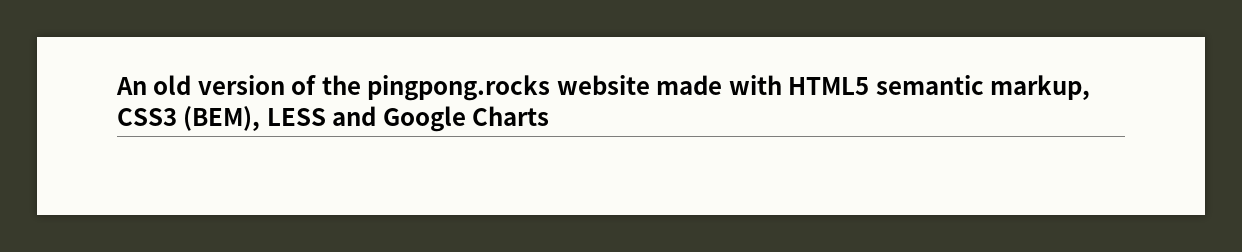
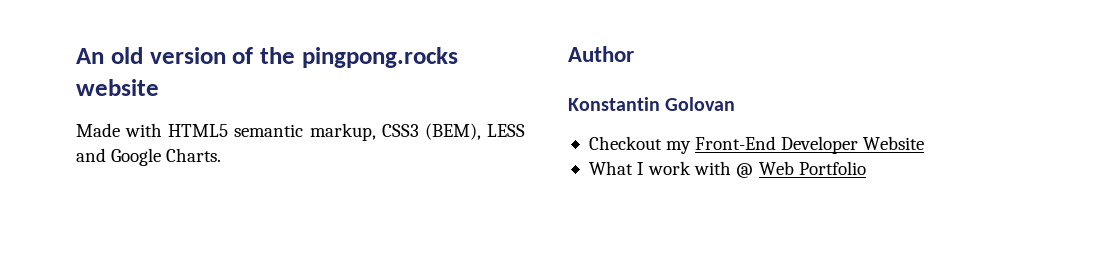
- An old version of the pingpong.rocks website made with HTML5 semantic markup, CSS3 (BEM), LESS and Google Charts
+ An old version of the pingpong.rocks website
+ Made with HTML5 semantic markup, CSS3 (BEM), LESS and Google Charts.
+ Author
+ Konstantin Golovan
+ Checkout my Front-End Developer Website
+ What I work with @ Web Portfolio

